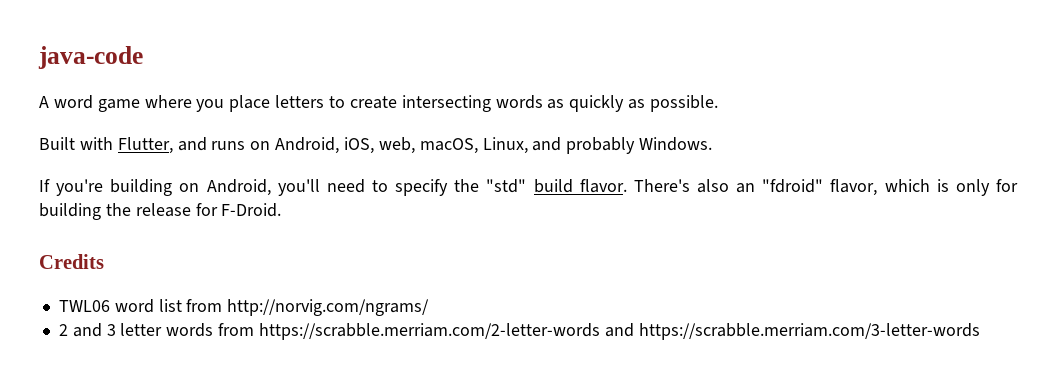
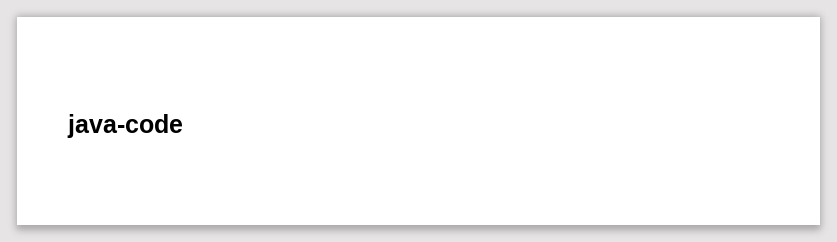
- A word game where you place letters to create intersecting words as quickly as possible.
- Built with Flutter, and runs on Android, iOS, web, macOS, Linux, and probably Windows.
- If you're building on Android, you'll need to specify the "std" build flavor. There's also an "fdroid" flavor, which is only for building the release for F-Droid.
- Credits
- TWL06 word list from http://norvig.com/ngrams/
- 2 and 3 letter words from https://scrabble.merriam.com/2-letter-words and https://scrabble.merriam.com/3-letter-words

